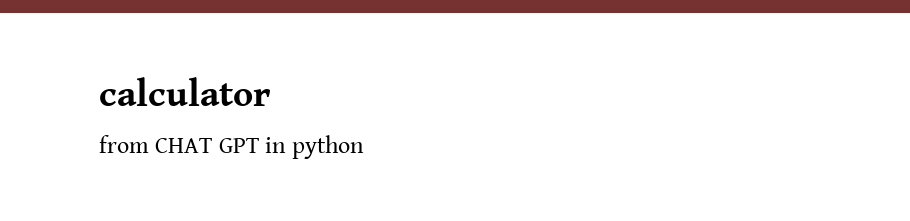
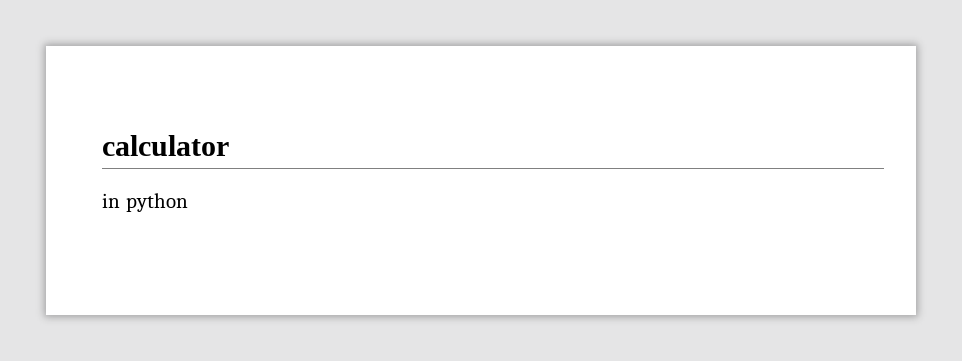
- from CHAT GPT in python
+ in python

